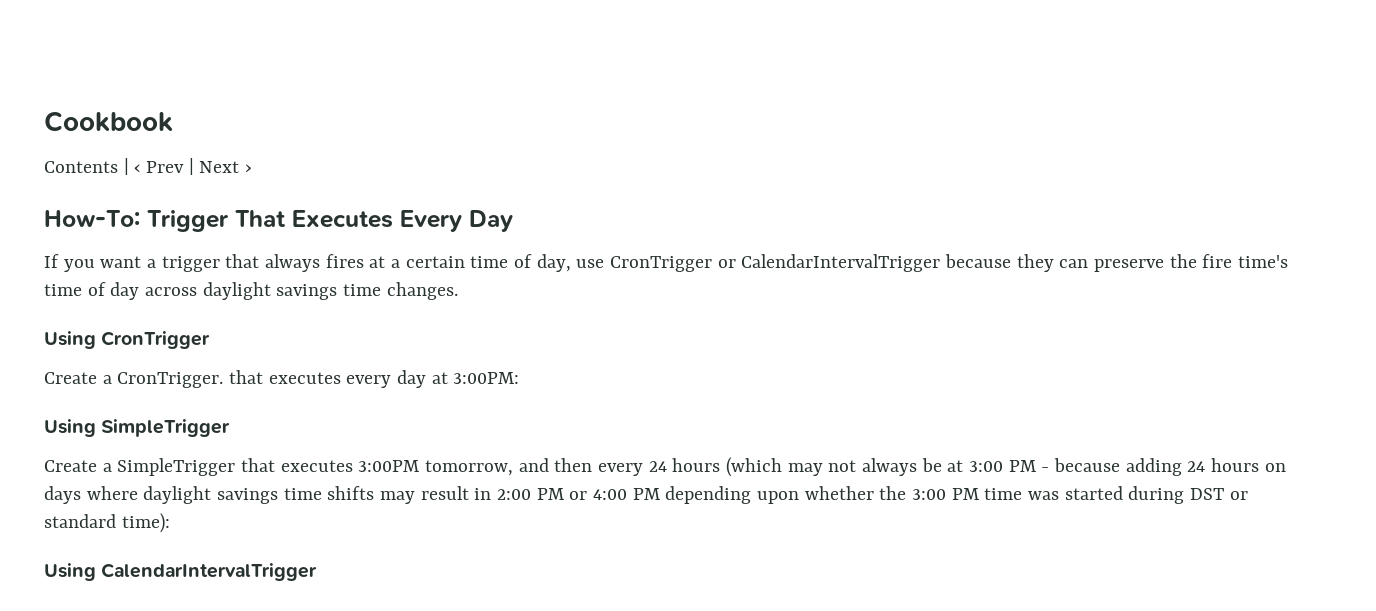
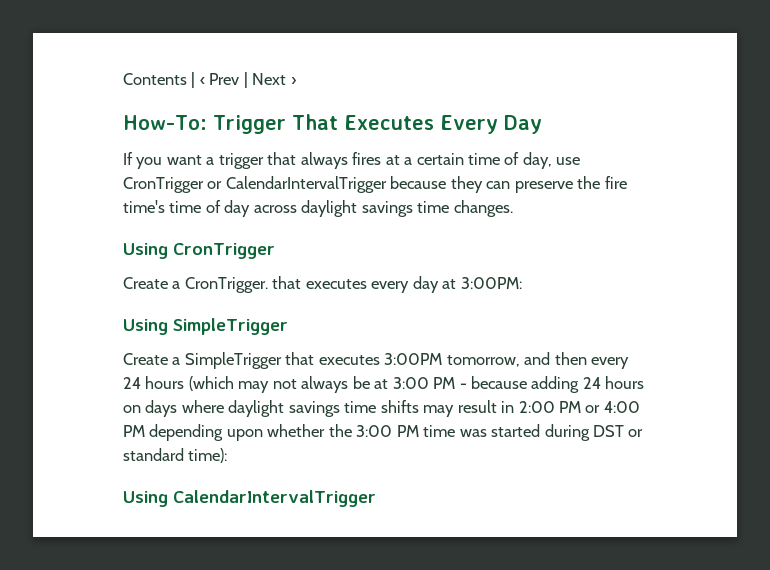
- Cookbook

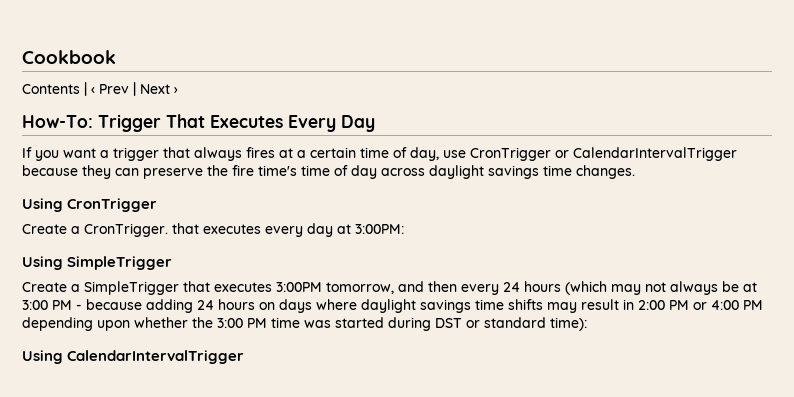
+ Cookbook

